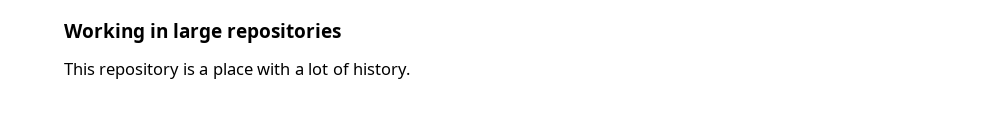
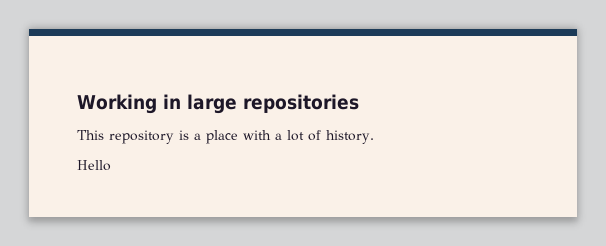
+ Hello

